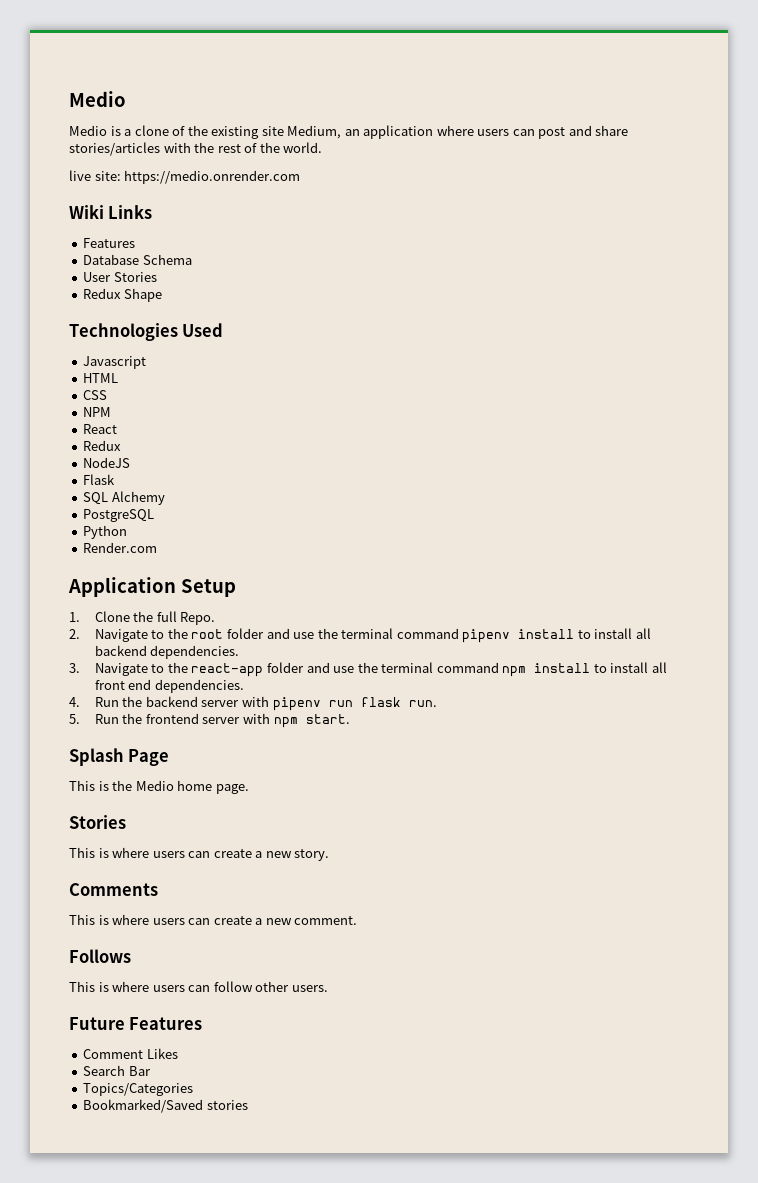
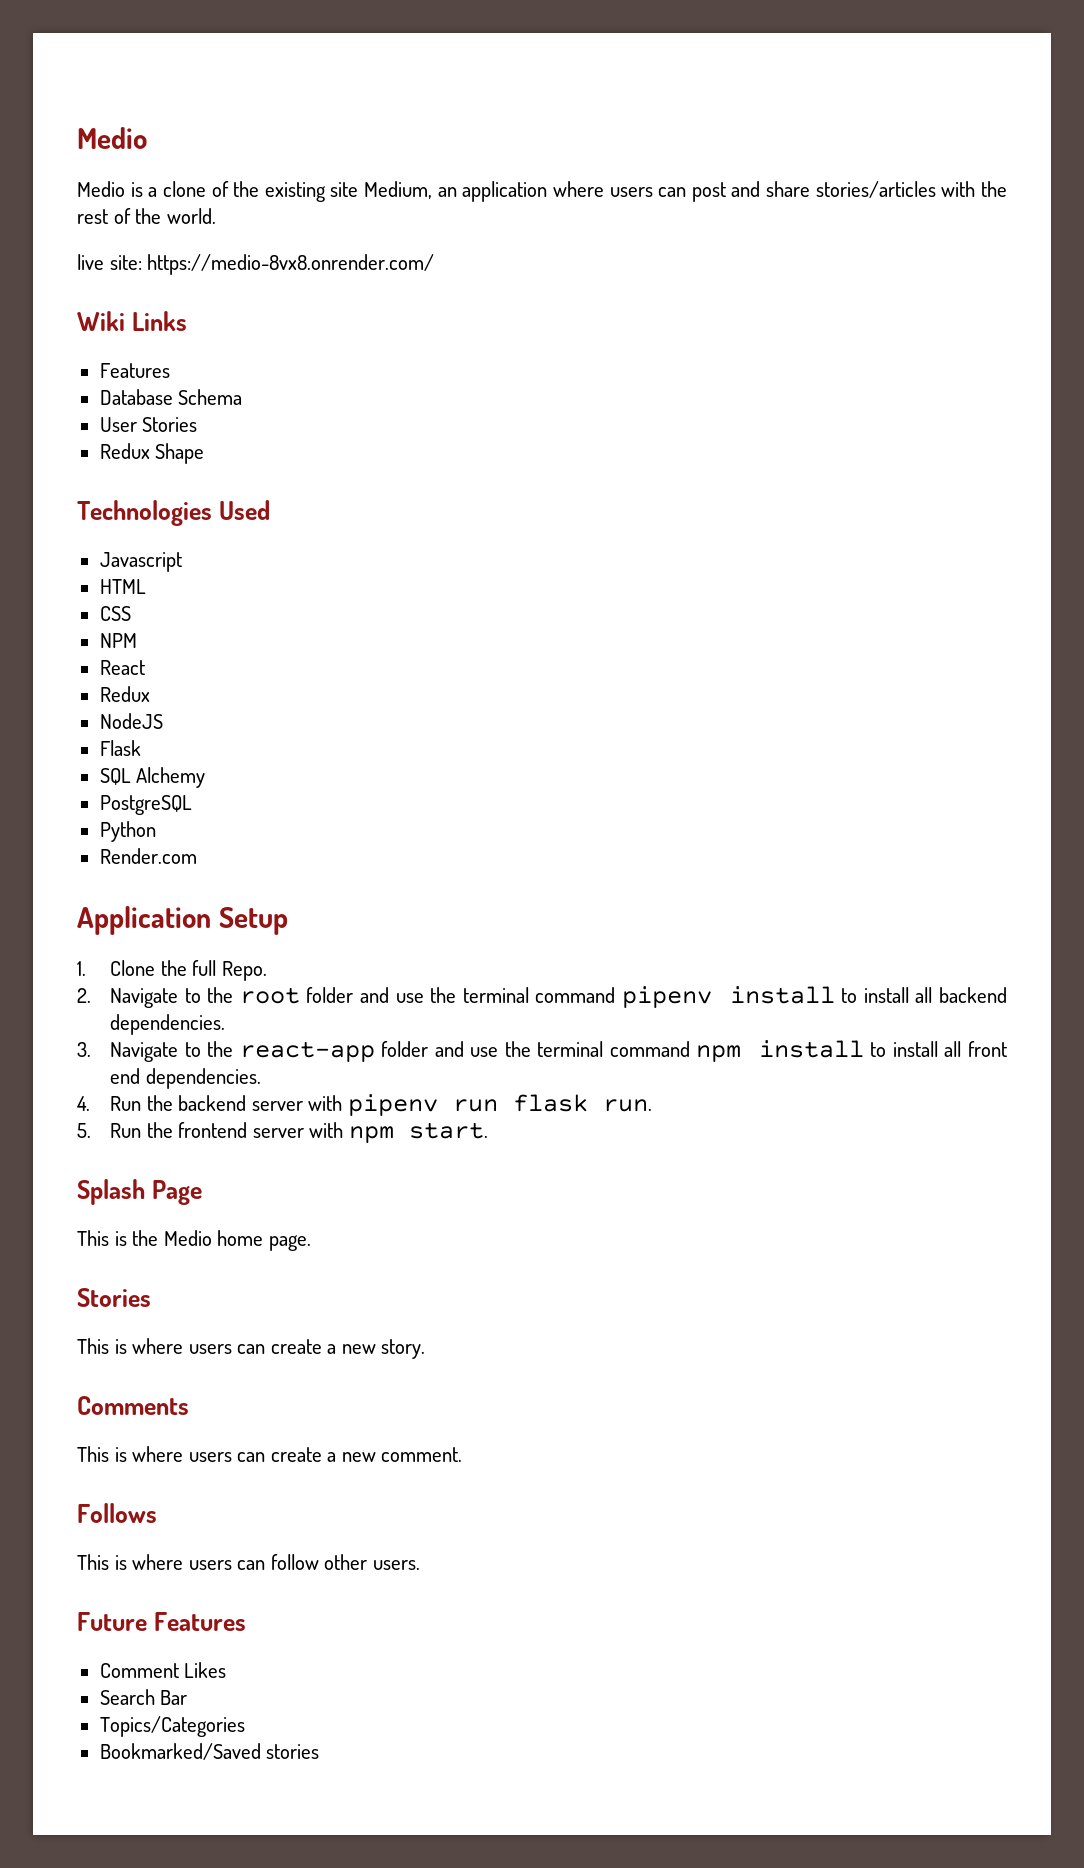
- live site: https://medio.onrender.com
+ live site: https://medio-8vx8.onrender.com/

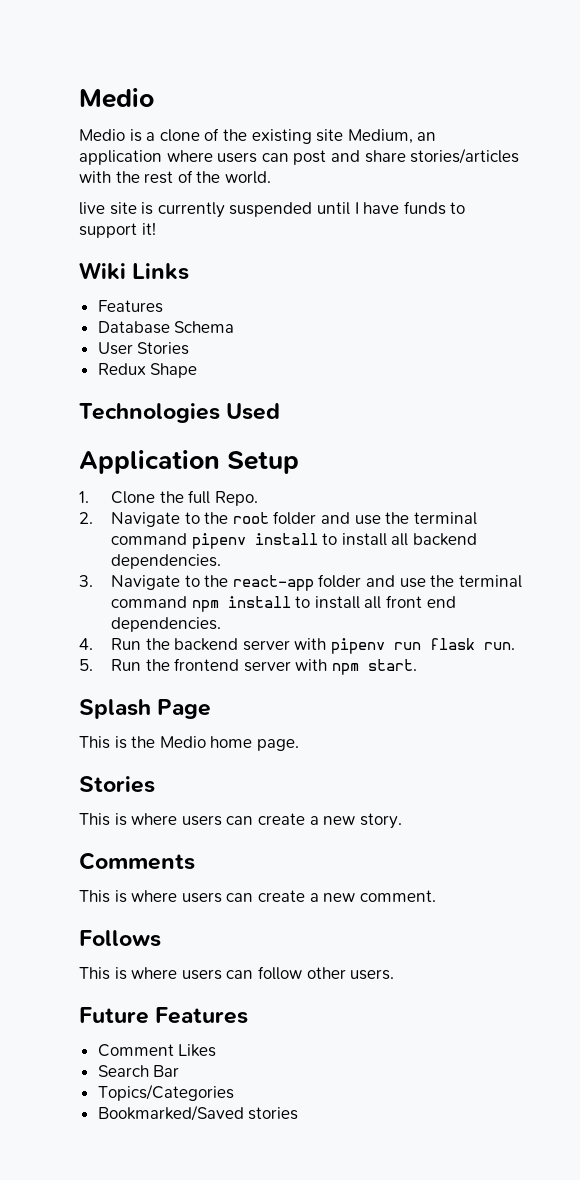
- live site: https://medio-8vx8.onrender.com/
+ live site is currently suspended until I have funds to support it!
- Javascript
- HTML
- CSS
- NPM
- React
- Redux
- NodeJS
- Flask
- SQL Alchemy
- PostgreSQL
- Python
- Render.com

